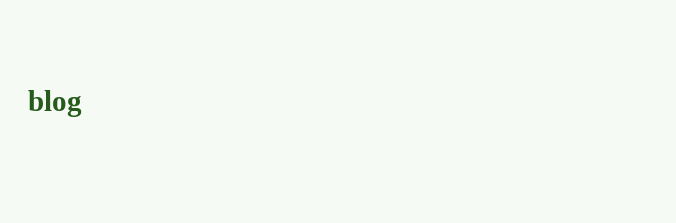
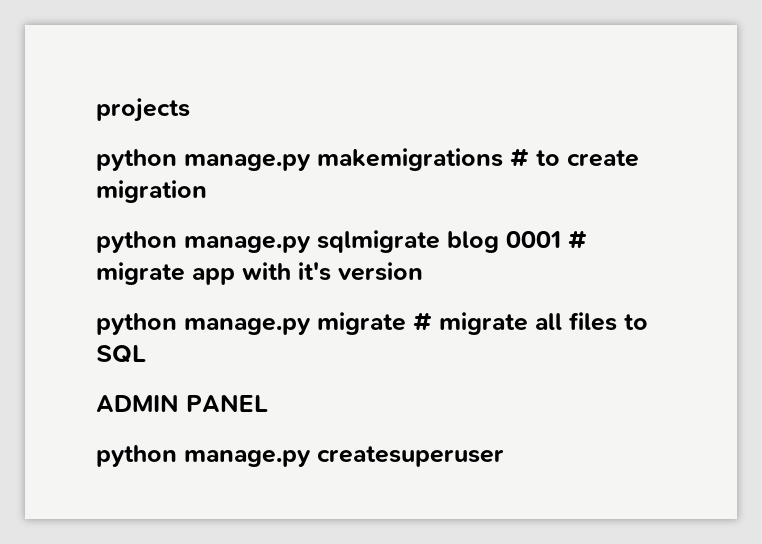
- blog
+ projects
+ python manage.py makemigrations # to create migration
+ python manage.py sqlmigrate blog 0001 # migrate app with it's version
+ python manage.py migrate # migrate all files to SQL
+ ADMIN PANEL
+ python manage.py createsuperuser

